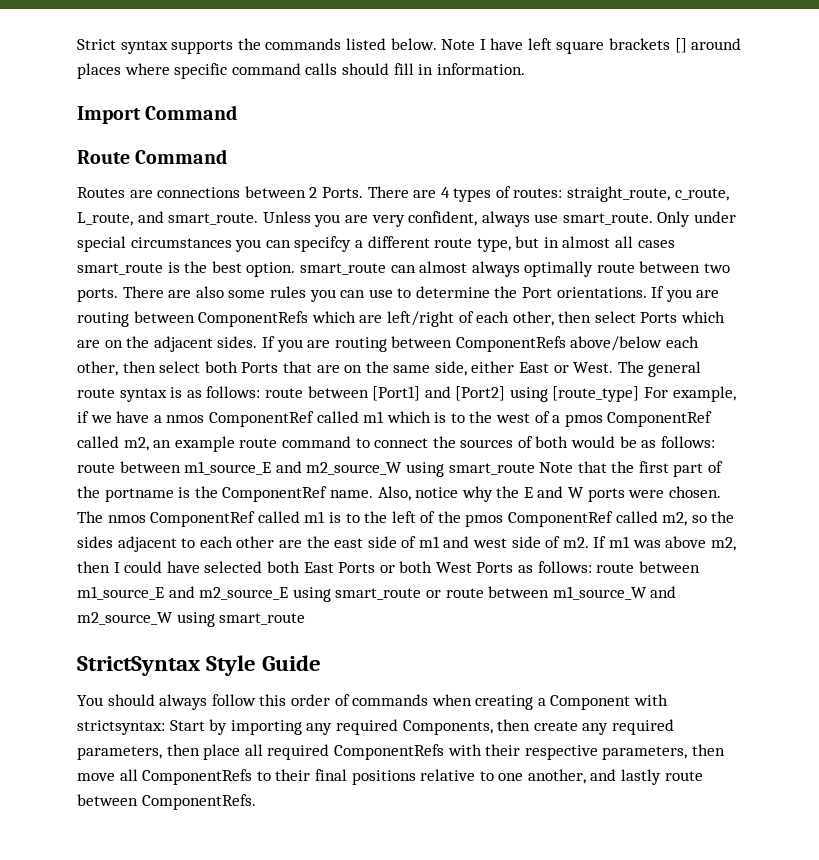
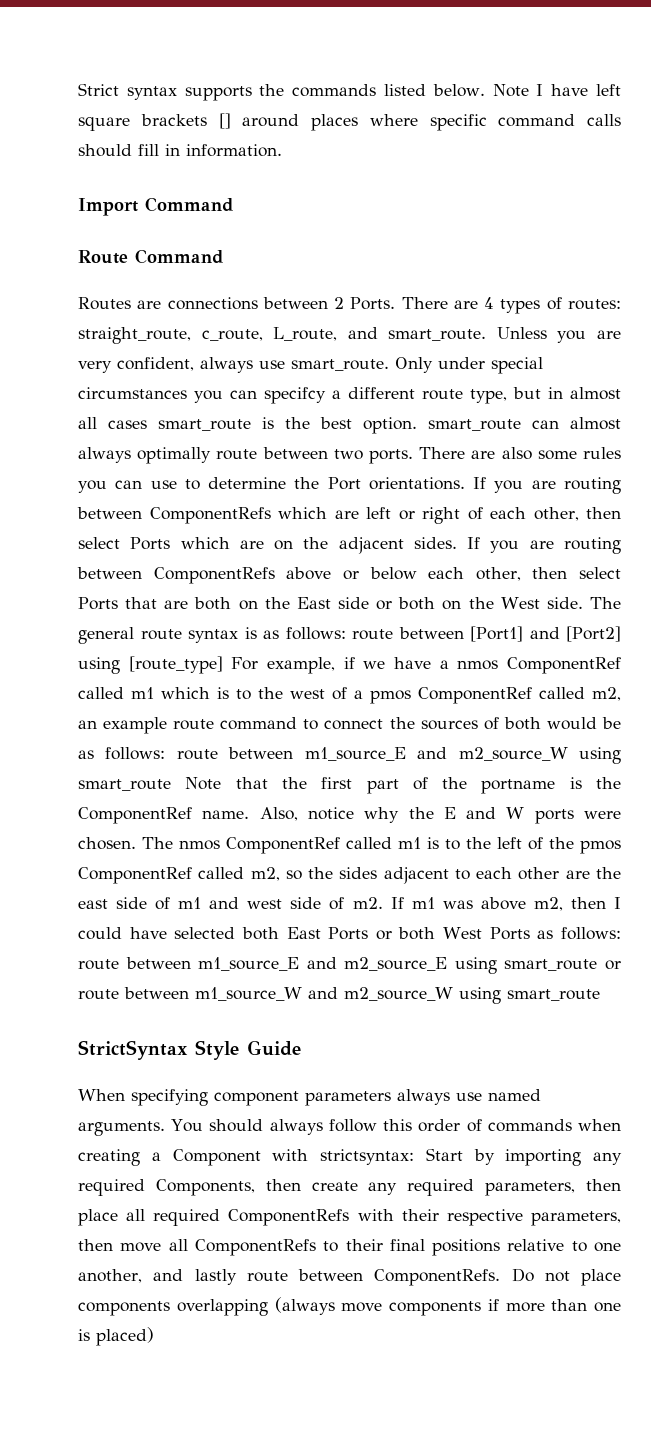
- If you are routing between ComponentRefs which are left/right of each other, then select Ports which are on the adjacent sides.
+ If you are routing between ComponentRefs which are left or right of each other, then select Ports which are on the adjacent sides.
- If you are routing between ComponentRefs above/below each other, then select both Ports that are on the same side, either East or West.
+ If you are routing between ComponentRefs above or below each other, then select Ports that are both on the East side or both on the West side.
+ When specifying component parameters always use named arguments.
+ Do not place components overlapping (always move components if more than one is placed)

